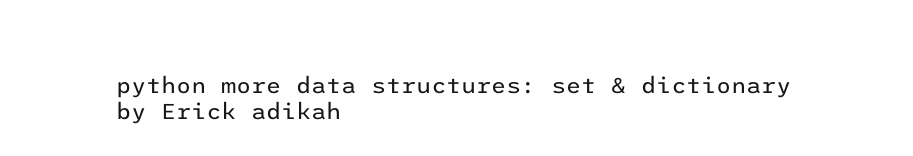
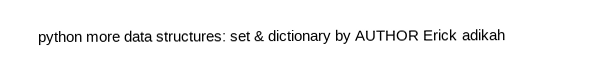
- python more data structures: set & dictionary by Erick adikah
+ python more data structures: set & dictionary by AUTHOR Erick adikah

